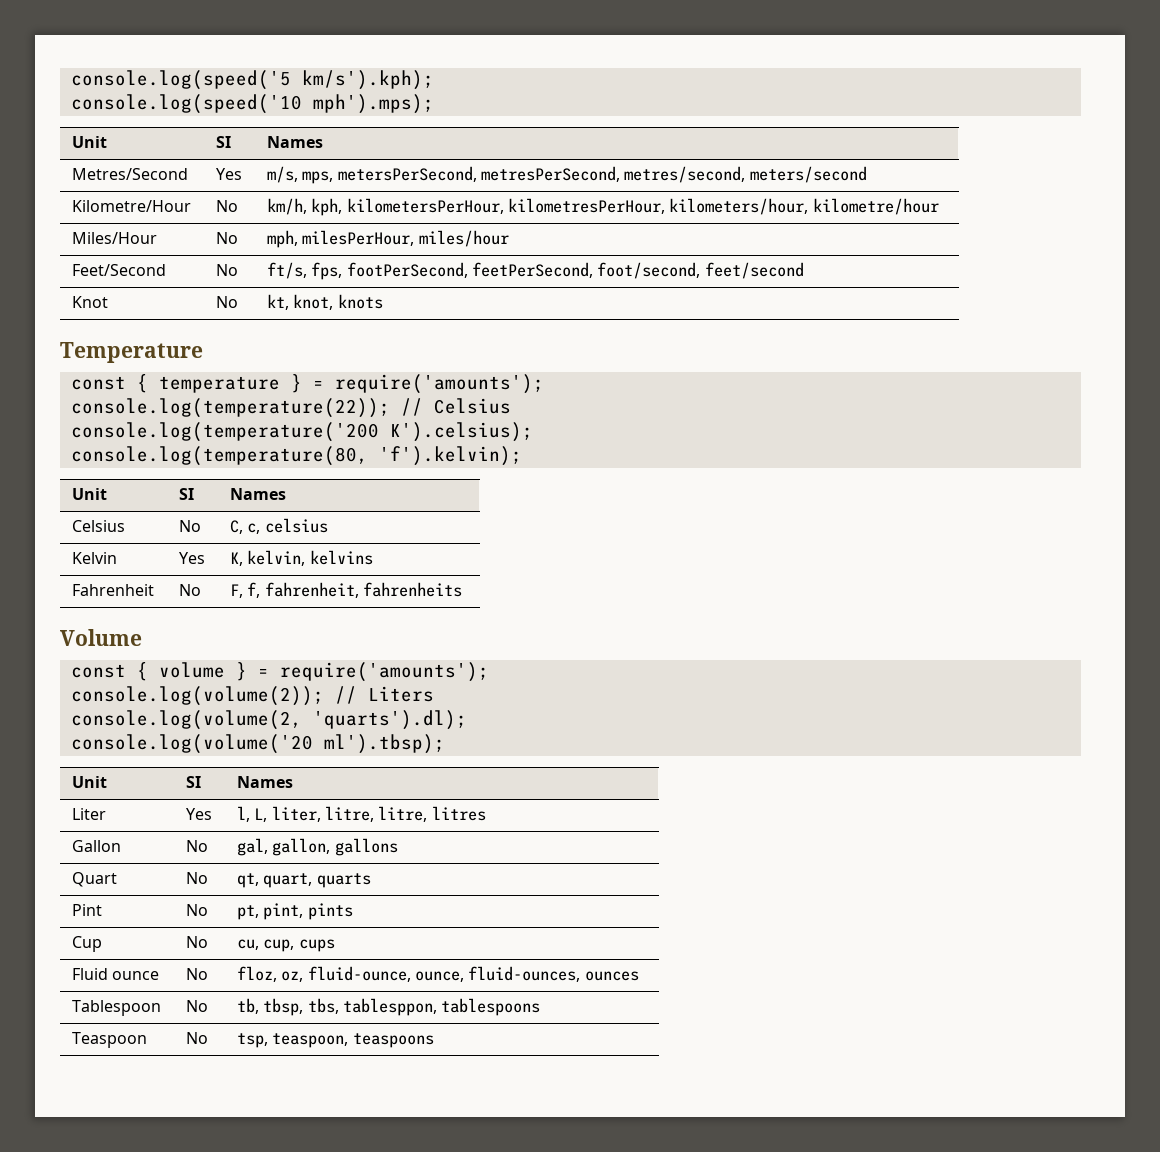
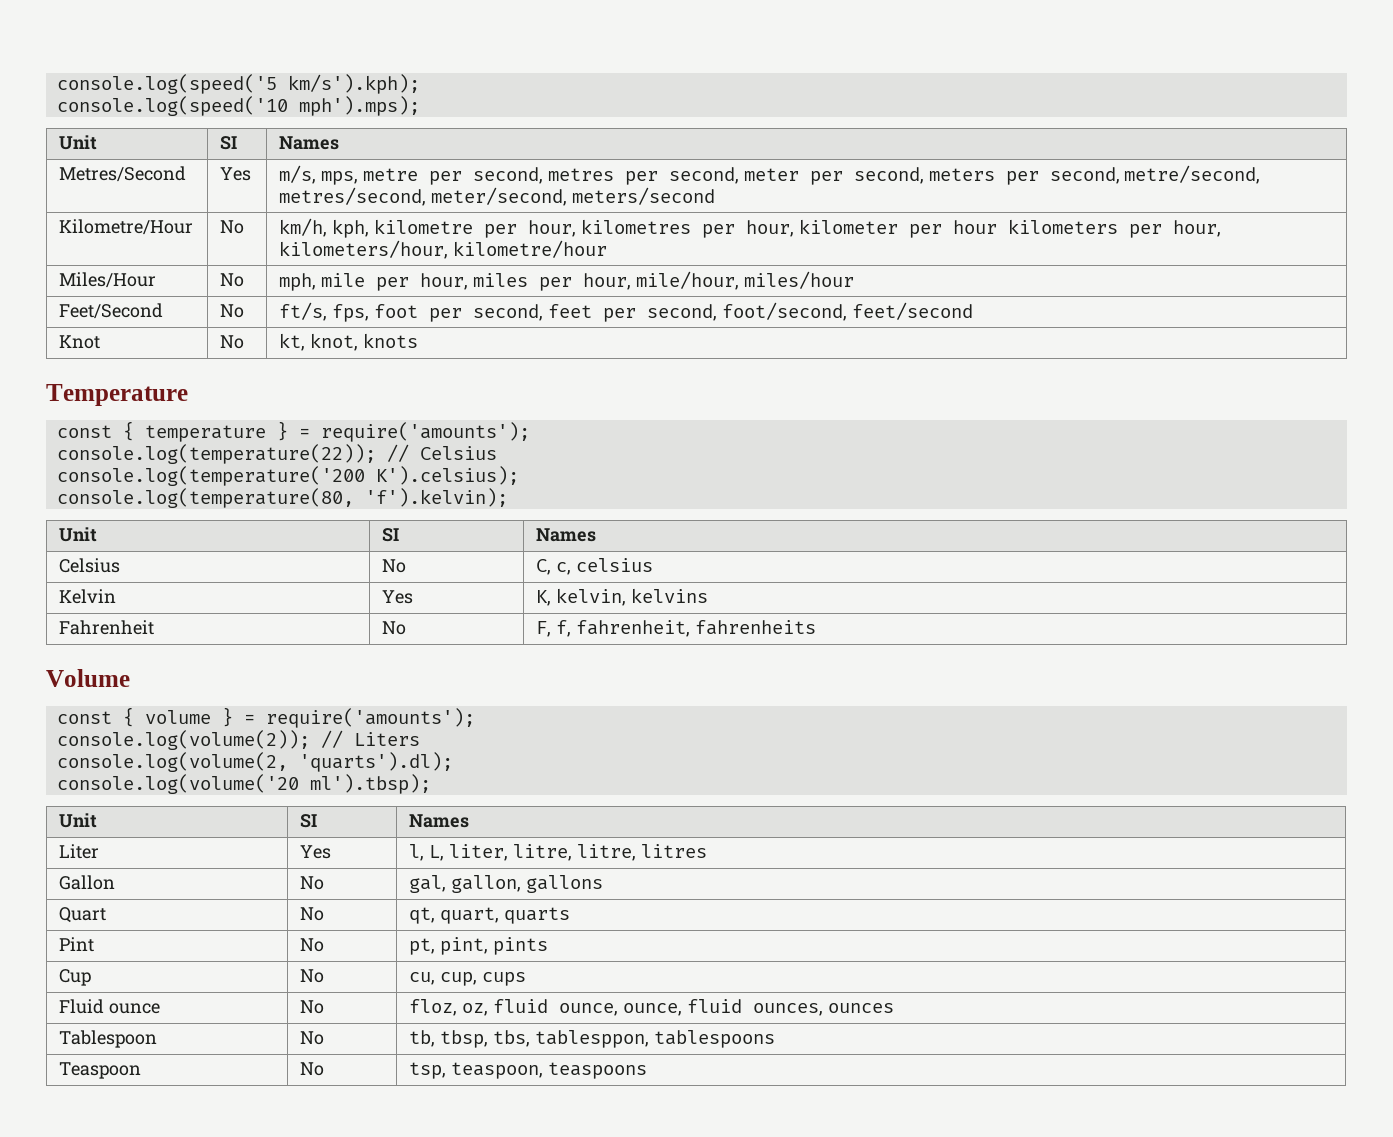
- Metres/Second | Yes | m/s, mps, metersPerSecond, metresPerSecond, metres/second, meters/second
+ Metres/Second | Yes | m/s, mps, metre per second, metres per second, meter per second, meters per second, metre/second, metres/second, meter/second, meters/second
- Kilometre/Hour | No | km/h, kph, kilometersPerHour, kilometresPerHour, kilometers/hour, kilometre/hour
+ Kilometre/Hour | No | km/h, kph, kilometre per hour, kilometres per hour, kilometer per hour kilometers per hour, kilometers/hour, kilometre/hour
- Miles/Hour | No | mph, milesPerHour, miles/hour
+ Miles/Hour | No | mph, mile per hour, miles per hour, mile/hour, miles/hour
- Feet/Second | No | ft/s, fps, footPerSecond, feetPerSecond, foot/second, feet/second
+ Feet/Second | No | ft/s, fps, foot per second, feet per second, foot/second, feet/second
- Fluid ounce | No | floz, oz, fluid-ounce, ounce, fluid-ounces, ounces
+ Fluid ounce | No | floz, oz, fluid ounce, ounce, fluid ounces, ounces

